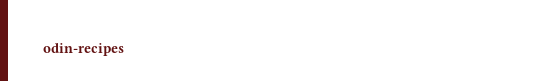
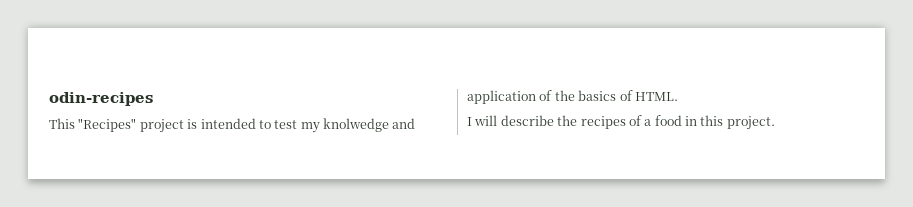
+ This "Recipes" project is intended to test my knolwedge and application of the basics of HTML.
+ I will describe the recipes of a food in this project.

